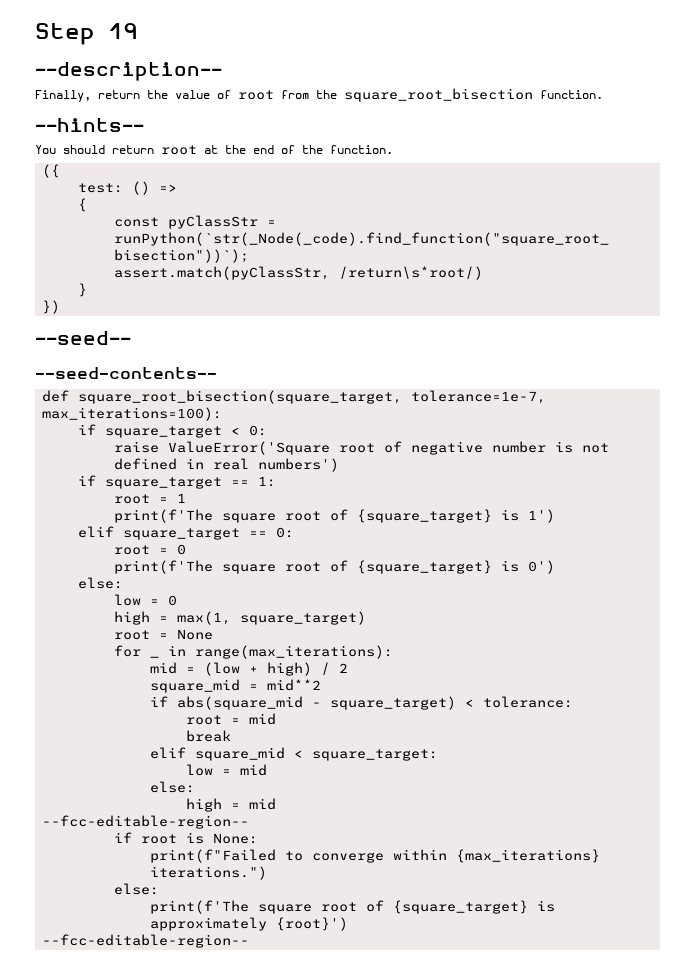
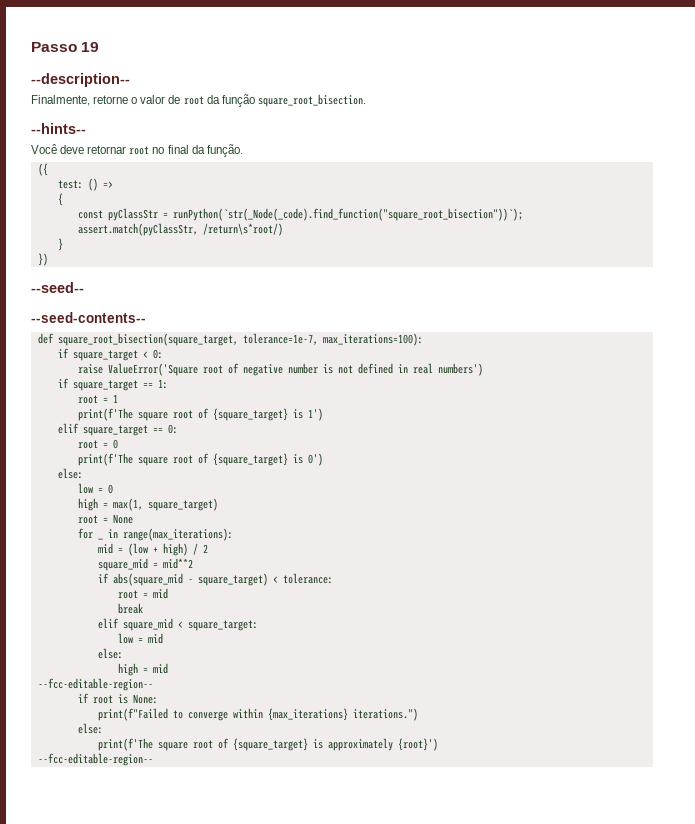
- Step 19
+ Passo 19
- Finally, return the value of root from the square_root_bisection function.
+ Finalmente, retorne o valor de root da função square_root_bisection.
  --hints--
- You should return root at the end of the function.
+ Você deve retornar root no final da função.

